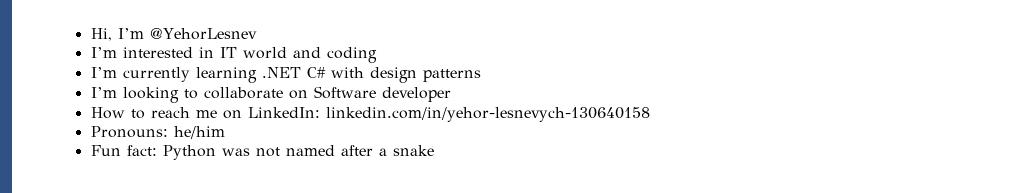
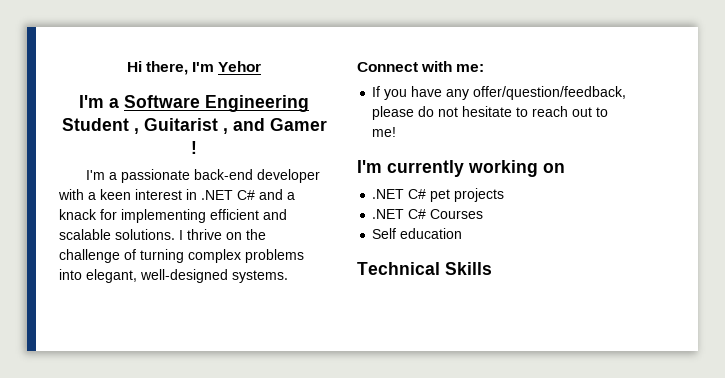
- Hi, I’m @YehorLesnev
- I’m interested in IT world and coding
- I’m currently learning .NET C# with design patterns
- I’m looking to collaborate on Software developer
- How to reach me on LinkedIn: linkedin.com/in/yehor-lesnevych-130640158
- Pronouns: he/him
- Fun fact: Python was not named after a snake
+ Hi there, I'm Yehor
+ I'm a Software Engineering Student , Guitarist , and Gamer !
+ I'm a passionate back-end developer with a keen interest in .NET C# and a knack for implementing efficient and scalable solutions. I thrive on the challenge of turning complex problems into elegant, well-designed systems.
+ Connect with me:
+ If you have any offer/question/feedback, please do not hesitate to reach out to me!
+ I'm currently working on
+ .NET C# pet projects
+ .NET C# Courses
+ Self education
+ Technical Skills

